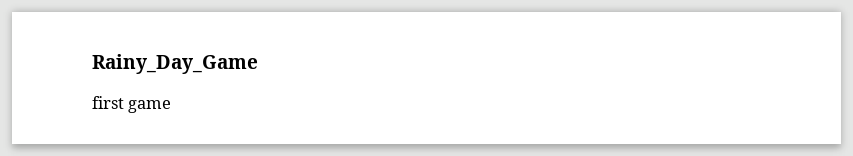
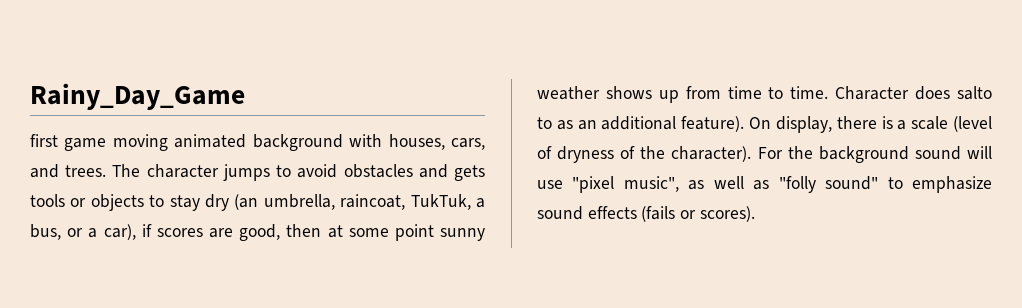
- first game
+ first game moving animated background with houses, cars, and trees. The character jumps to avoid obstacles and gets tools or objects to stay dry (an umbrella, raincoat, TukTuk, a bus, or a car), if scores are good, then at some point sunny weather shows up from time to time. Character does salto to as an additional feature). On display, there is a scale (level of dryness of the character). For the background sound will use "pixel music", as well as "folly sound" to emphasize sound effects (fails or scores).

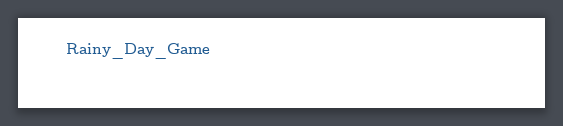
- first game moving animated background with houses, cars, and trees. The character jumps to avoid obstacles and gets tools or objects to stay dry (an umbrella, raincoat, TukTuk, a bus, or a car), if scores are good, then at some point sunny weather shows up from time to time. Character does salto to as an additional feature). On display, there is a scale (level of dryness of the character). For the background sound will use "pixel music", as well as "folly sound" to emphasize sound effects (fails or scores).

